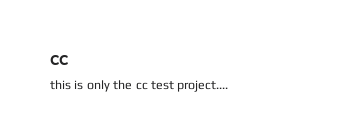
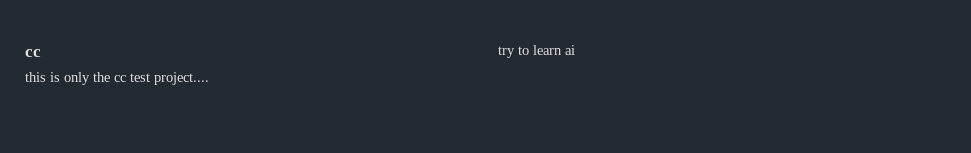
+ try to learn ai

